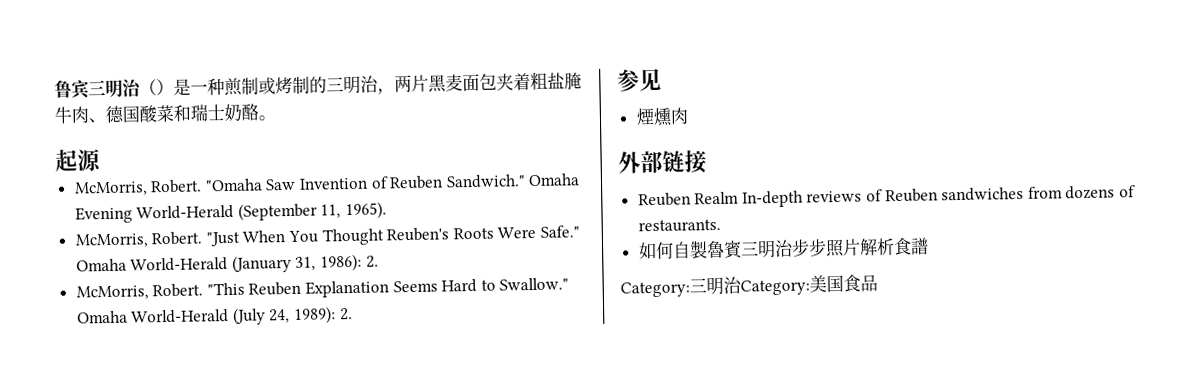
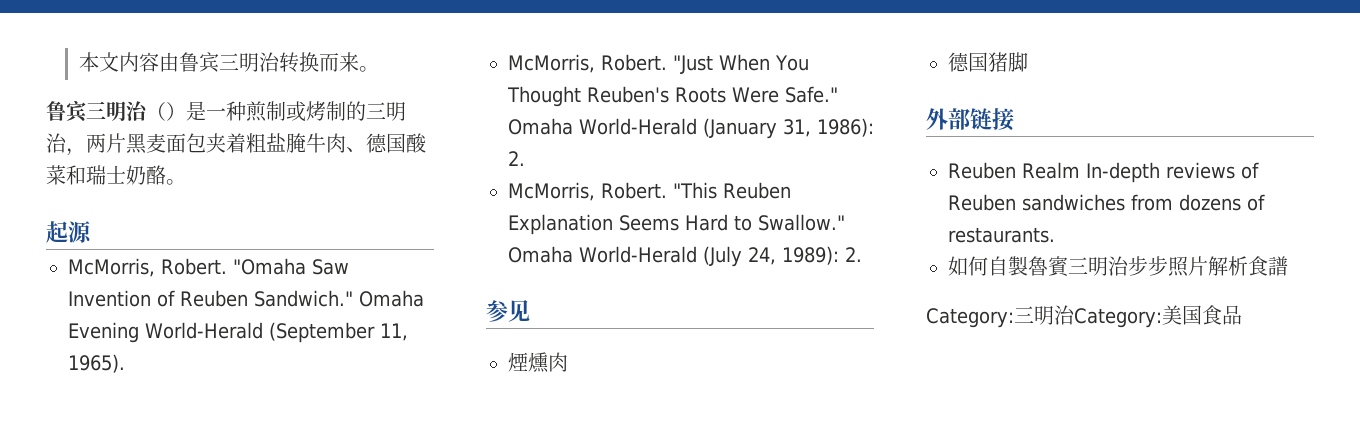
+ 本文内容由鲁宾三明治转换而来。
+ 德国猪脚

